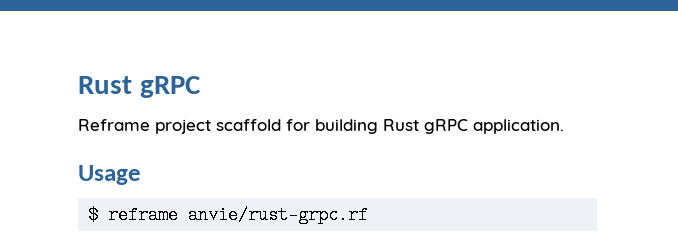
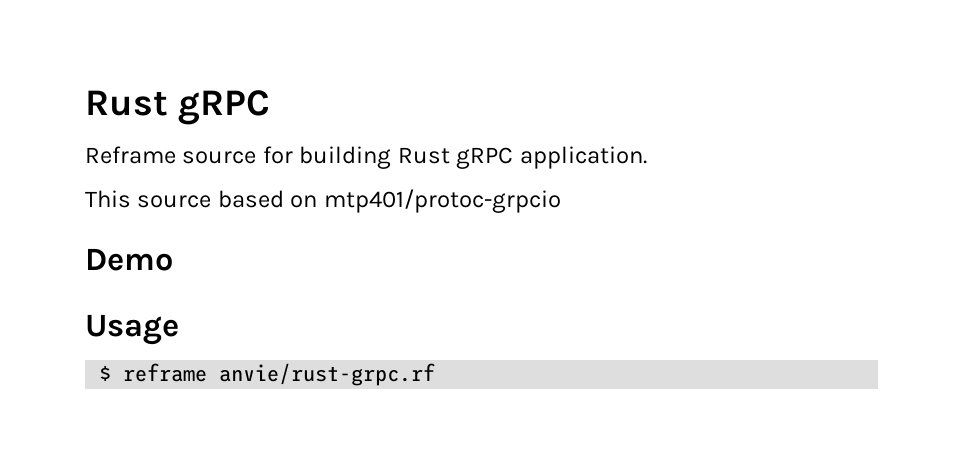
- Reframe project scaffold for building Rust gRPC application.
+ Reframe source for building Rust gRPC application.
+ This source based on mtp401/protoc-grpcio
+ Demo

